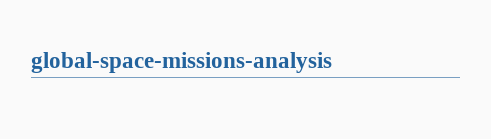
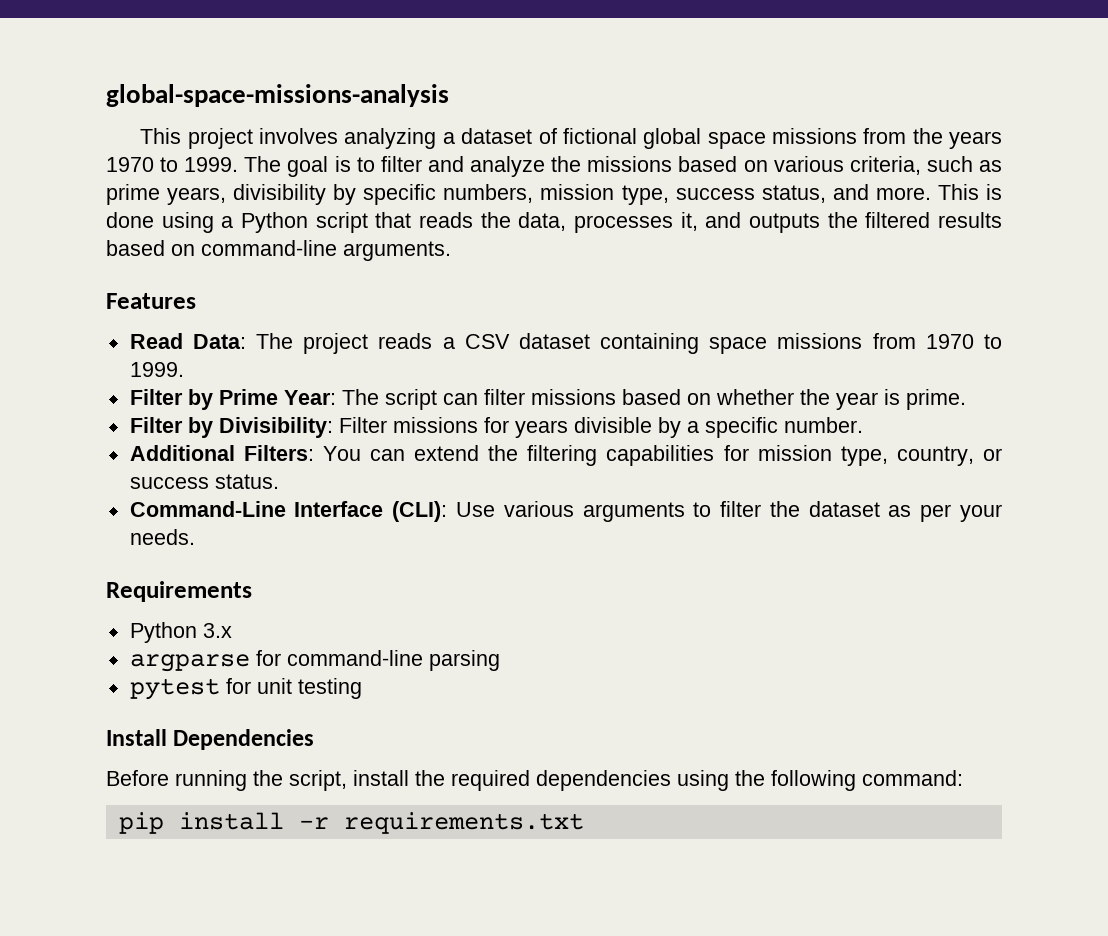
+ This project involves analyzing a dataset of fictional global space missions from the years 1970 to 1999. The goal is to filter and analyze the missions based on various criteria, such as prime years, divisibility by specific numbers, mission type, success status, and more. This is done using a Python script that reads the data, processes it, and outputs the filtered results based on command-line arguments.
+ Features
+ Read Data: The project reads a CSV dataset containing space missions from 1970 to 1999.
+ Filter by Prime Year: The script can filter missions based on whether the year is prime.
+ Filter by Divisibility: Filter missions for years divisible by a specific number.
+ Additional Filters: You can extend the filtering capabilities for mission type, country, or success status.
+ Command-Line Interface (CLI): Use various arguments to filter the dataset as per your needs.
+ Requirements
+ Python 3.x
+ argparse for command-line parsing
+ pytest for unit testing
+ Install Dependencies
+ Before running the script, install the required dependencies using the following command:
+ pip install -r requirements.txt

